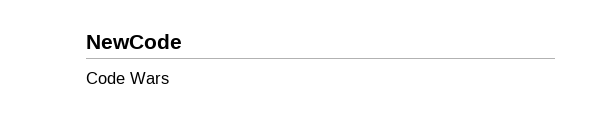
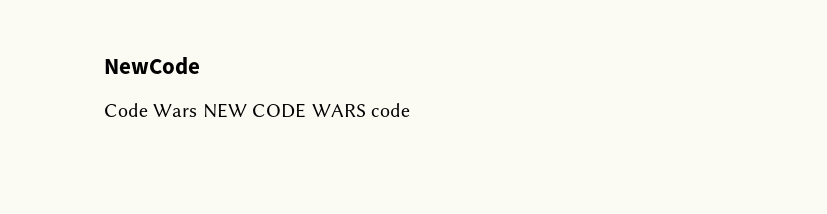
- Code Wars
+ Code Wars NEW CODE WARS code

